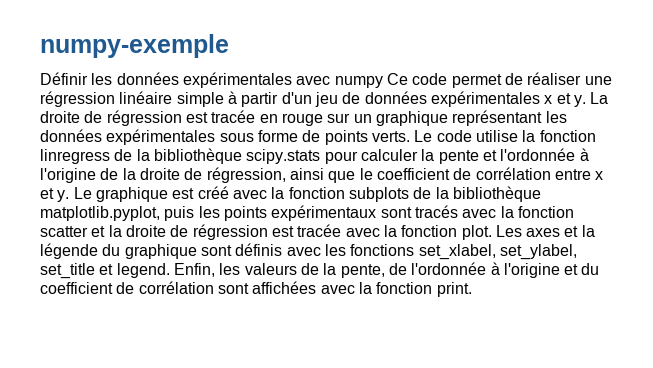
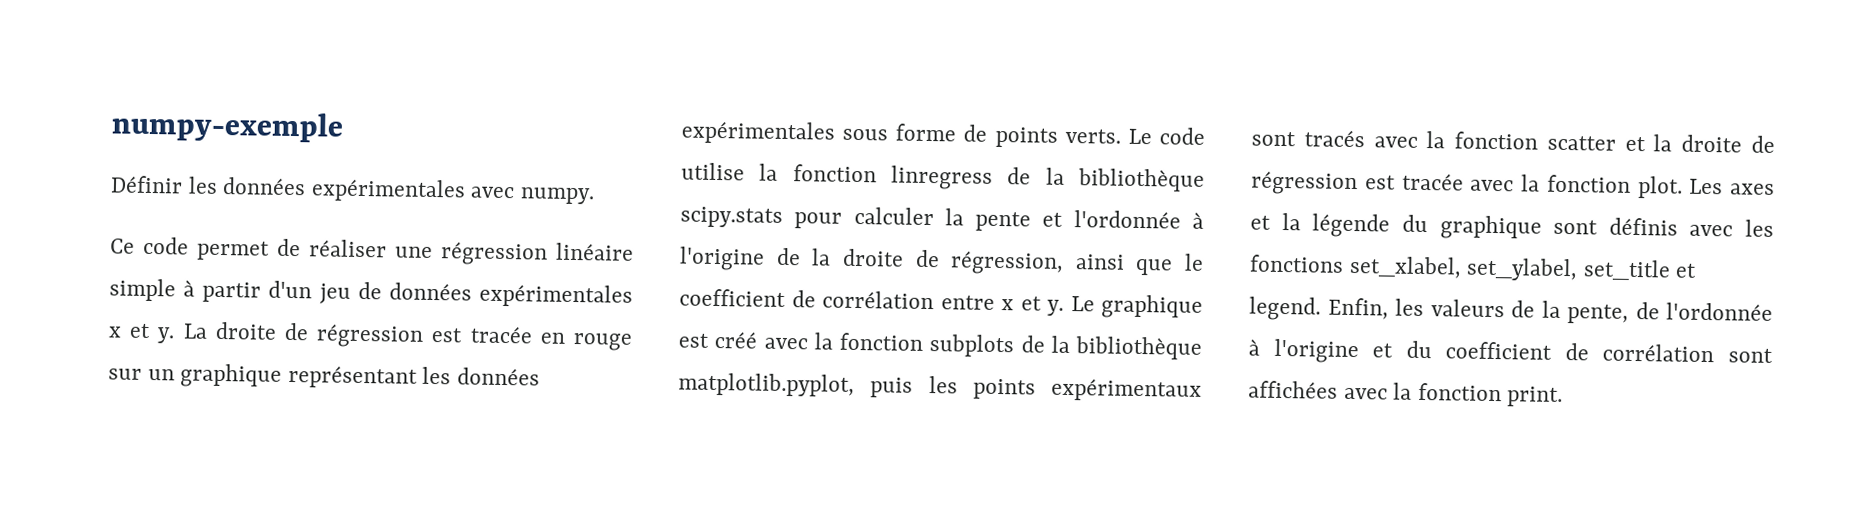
- Définir les données expérimentales avec numpy Ce code permet de réaliser une régression linéaire simple à partir d'un jeu de données expérimentales x et y.
+ Définir les données expérimentales avec numpy.
+ Ce code permet de réaliser une régression linéaire simple à partir d'un jeu de données expérimentales x et y.

